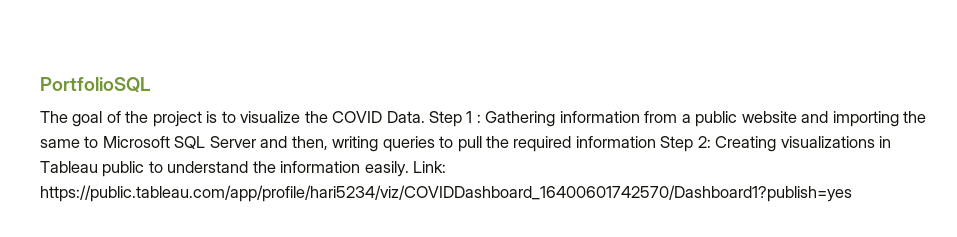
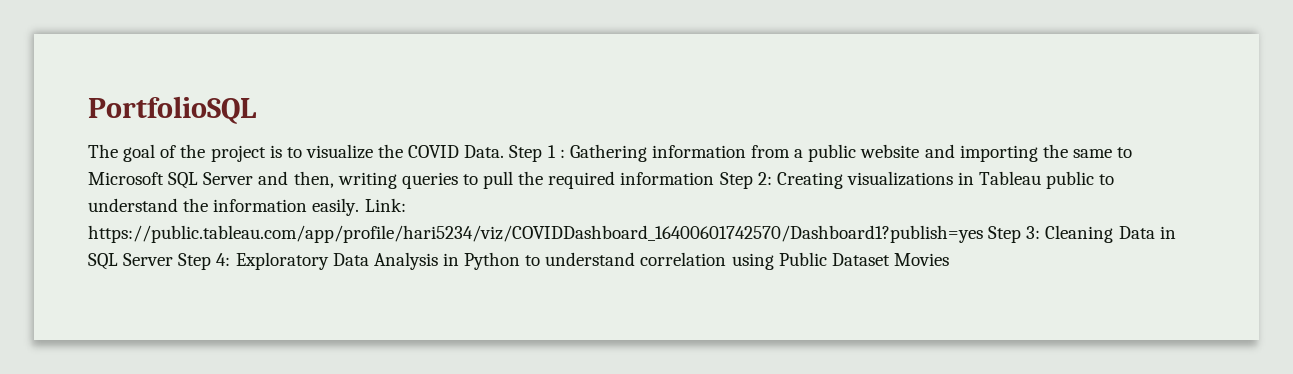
- Link: https://public.tableau.com/app/profile/hari5234/viz/COVIDDashboard_16400601742570/Dashboard1?publish=yes
+ Link: https://public.tableau.com/app/profile/hari5234/viz/COVIDDashboard_16400601742570/Dashboard1?publish=yes Step 3: Cleaning Data in SQL Server Step 4: Exploratory Data Analysis in Python to understand correlation using Public Dataset Movies

